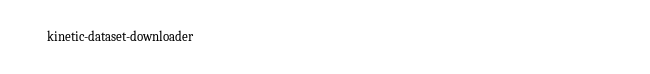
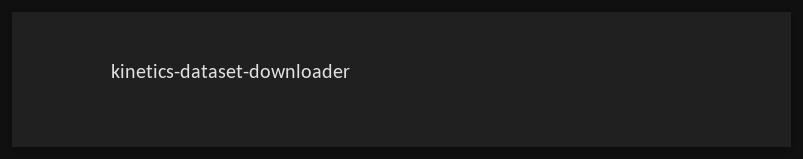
- kinetic-dataset-downloader
+ kinetics-dataset-downloader

